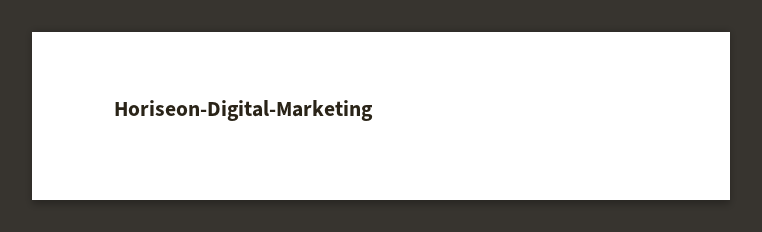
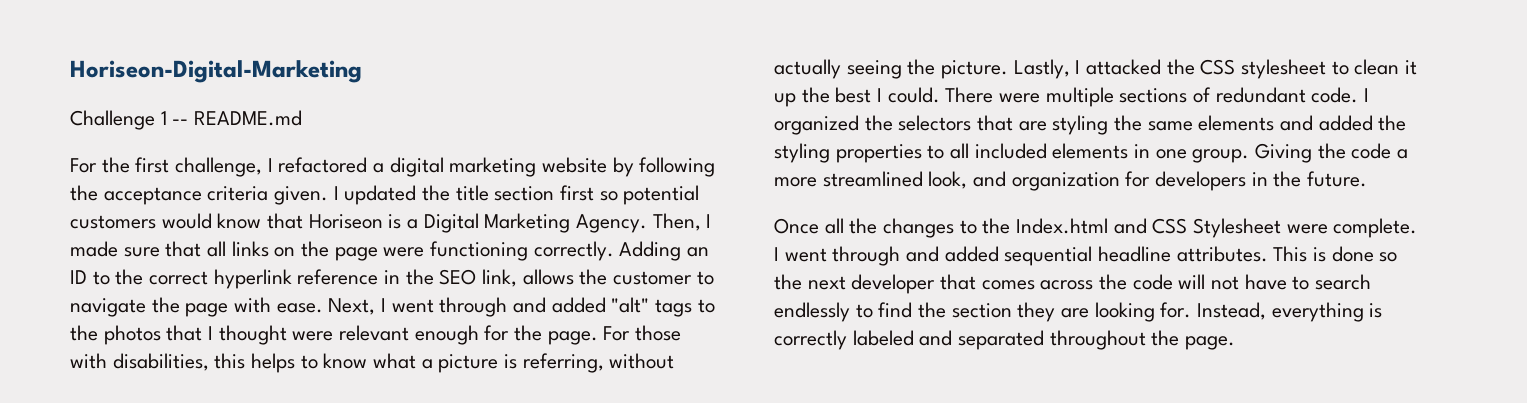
+ Challenge 1 -- README.md
+ For the first challenge, I refactored a digital marketing website by following the acceptance criteria given. I updated the title section first so potential customers would know that Horiseon is a Digital Marketing Agency. Then, I made sure that all links on the page were functioning correctly. Adding an ID to the correct hyperlink reference in the SEO link, allows the customer to navigate the page with ease. Next, I went through and added "alt" tags to the photos that I thought were relevant enough for the page. For those with disabilities, this helps to know what a picture is referring, without actually seeing the picture. Lastly, I attacked the CSS stylesheet to clean it up the best I could. There were multiple sections of redundant code. I organized the selectors that are styling the same elements and added the styling properties to all included elements in one group. Giving the code a more streamlined look, and organization for developers in the future.
+ Once all the changes to the Index.html and CSS Stylesheet were complete. I went through and added sequential headline attributes. This is done so the next developer that comes across the code will not have to search endlessly to find the section they are looking for. Instead, everything is correctly labeled and separated throughout the page.

